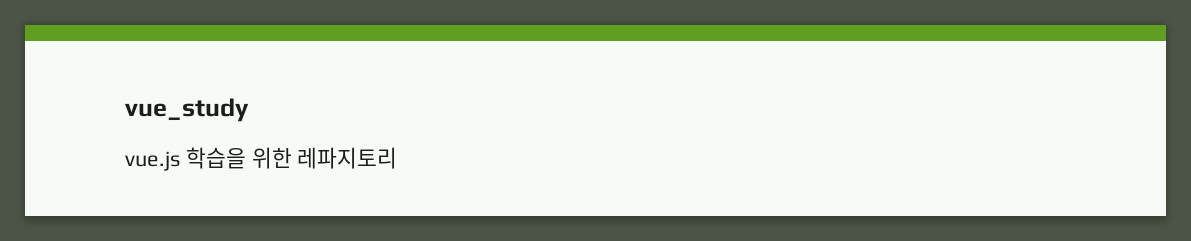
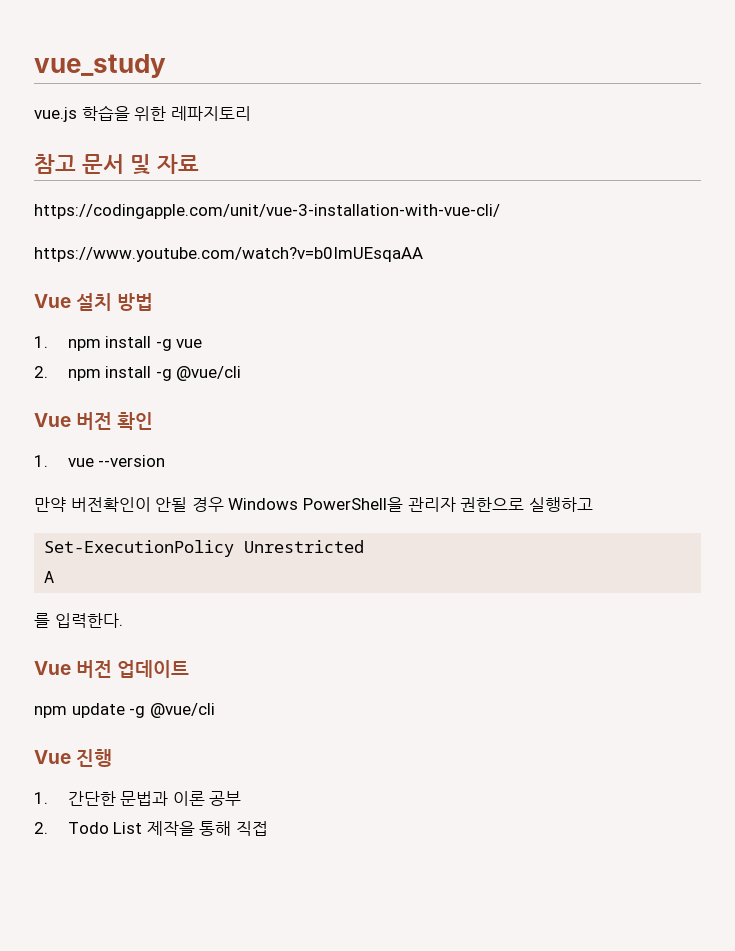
+ 참고 문서 및 자료
+ https://codingapple.com/unit/vue-3-installation-with-vue-cli/
+ https://www.youtube.com/watch?v=b0ImUEsqaAA
+ Vue 설치 방법
+ 1. npm install -g vue
+ 2. npm install -g @vue/cli
+ Vue 버전 확인
+ 1. vue --version
+ 만약 버전확인이 안될 경우 Windows PowerShell을 관리자 권한으로 실행하고
+ Set-ExecutionPolicy Unrestricted
+ A
+ 를 입력한다.
+ Vue 버전 업데이트
+ npm update -g @vue/cli
+ Vue 진행
+ 1. 간단한 문법과 이론 공부
+ 2. Todo List 제작을 통해 직접

